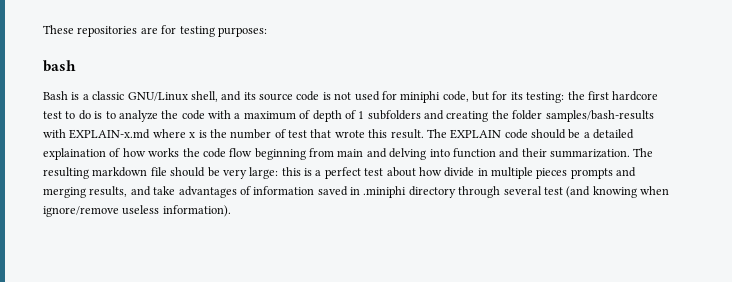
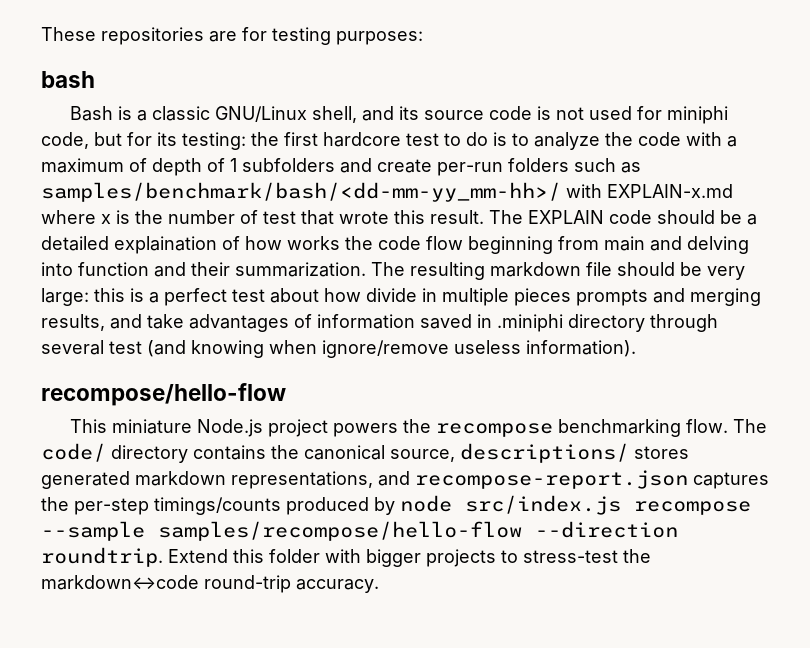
- Bash is a classic GNU/Linux shell, and its source code is not used for miniphi code, but for its testing: the first hardcore test to do is to analyze the code with a maximum of depth of 1 subfolders and creating the folder samples/bash-results with EXPLAIN-x.md where x is the number of test that wrote this result.
+ Bash is a classic GNU/Linux shell, and its source code is not used for miniphi code, but for its testing: the first hardcore test to do is to analyze the code with a maximum of depth of 1 subfolders and create per-run folders such as samples/benchmark/bash/<dd-mm-yy_mm-hh>/ with EXPLAIN-x.md where x is the number of test that wrote this result.
+ recompose/hello-flow
+ This miniature Node.js project powers the recompose benchmarking flow. The code/ directory contains the canonical source, descriptions/ stores generated markdown representations, and recompose-report.json captures the per-step timings/counts produced by node src/index.js recompose --sample samples/recompose/hello-flow --direction roundtrip. Extend this folder with bigger projects to stress-test the markdown↔code round-trip accuracy.

